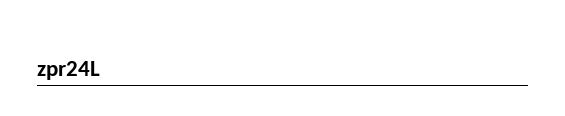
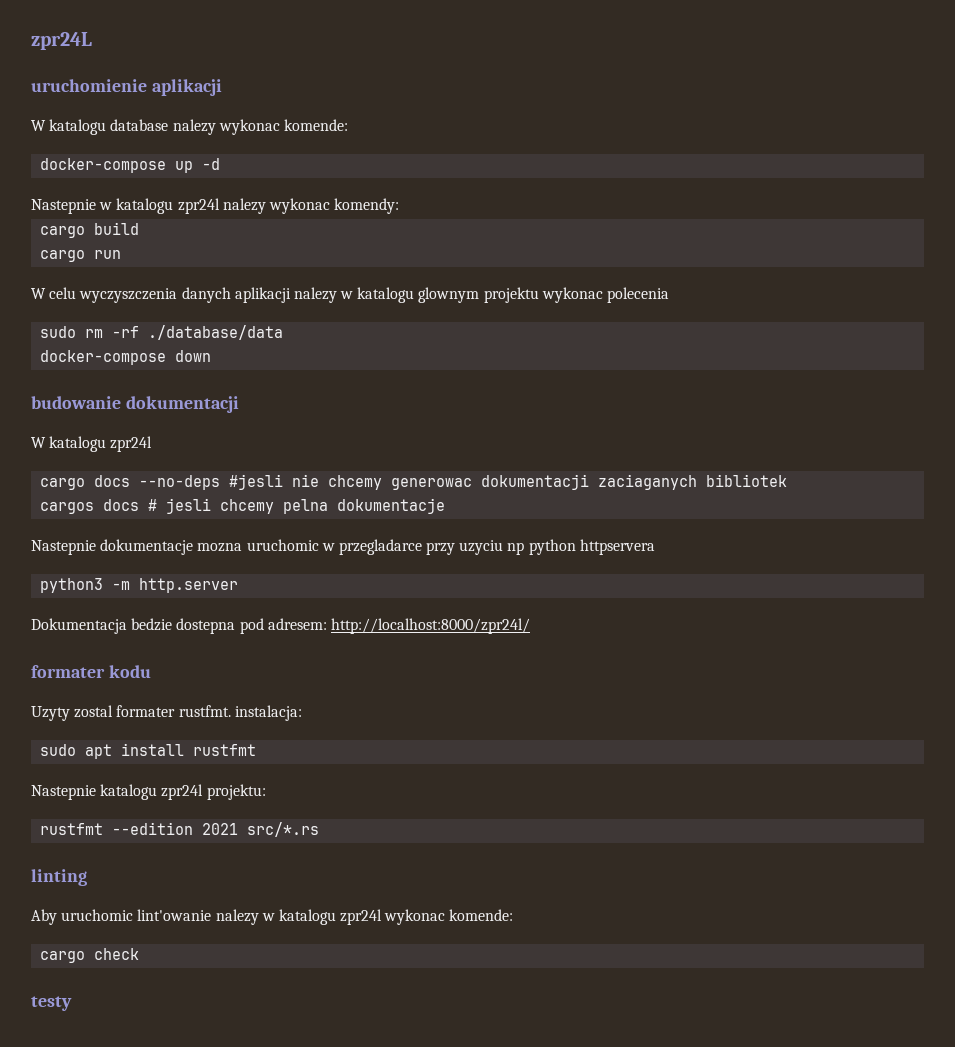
+ uruchomienie aplikacji
+ W katalogu database nalezy wykonac komende:
+ docker-compose up -d
+ Nastepnie w katalogu zpr24l nalezy wykonac komendy:
+ cargo build
+ cargo run
+ W celu wyczyszczenia danych aplikacji nalezy w katalogu glownym projektu wykonac polecenia
+ sudo rm -rf ./database/data
+ docker-compose down
+ budowanie dokumentacji
+ W katalogu zpr24l
+ cargo docs --no-deps #jesli nie chcemy generowac dokumentacji zaciaganych bibliotek
+ cargos docs # jesli chcemy pelna dokumentacje
+ Nastepnie dokumentacje mozna uruchomic w przegladarce przy uzyciu np python httpservera
+ python3 -m http.server
+ Dokumentacja bedzie dostepna pod adresem: http://localhost:8000/zpr24l/
+ formater kodu
+ Uzyty zostal formater rustfmt. instalacja:
+ sudo apt install rustfmt
+ Nastepnie katalogu zpr24l projektu:
+ rustfmt --edition 2021 src/*.rs
+ linting
+ Aby uruchomic lint'owanie nalezy w katalogu zpr24l wykonac komende:
+ cargo check
+ testy

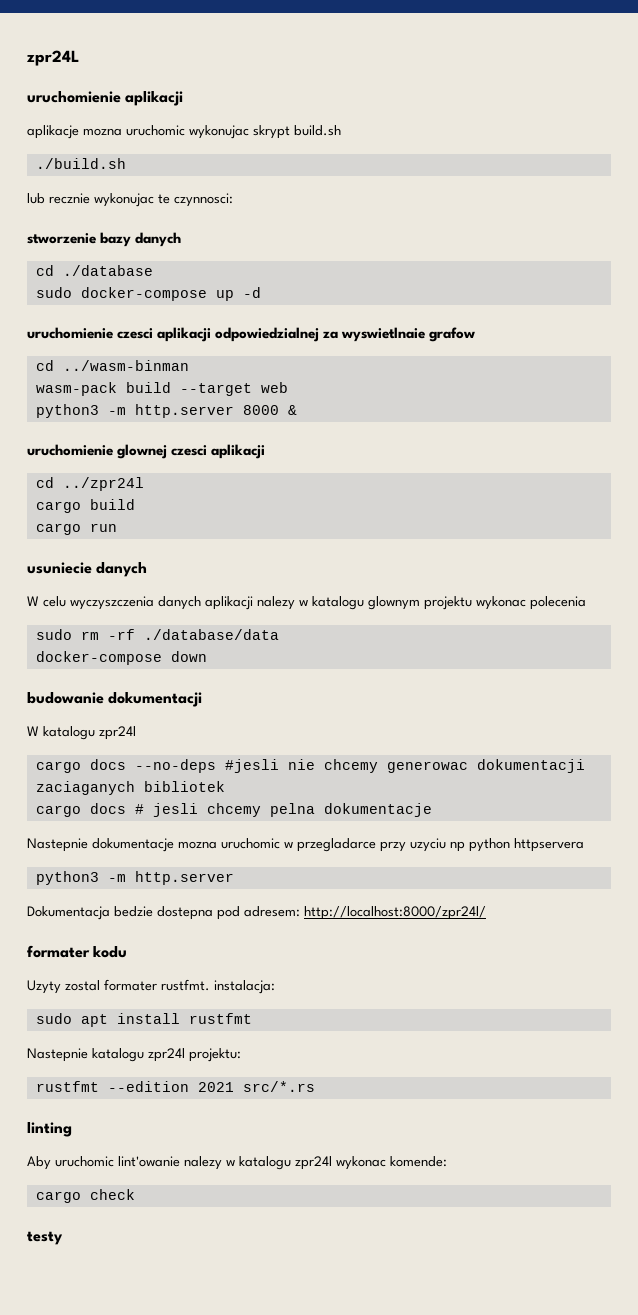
- W katalogu database nalezy wykonac komende:
- docker-compose up -d
- Nastepnie w katalogu zpr24l nalezy wykonac komendy:
+ aplikacje mozna uruchomic wykonujac skrypt build.sh
+ ./build.sh
+ lub recznie wykonujac te czynnosci:
+ stworzenie bazy danych
+ cd ./database
+ sudo docker-compose up -d
+ uruchomienie czesci aplikacji odpowiedzialnej za wyswietlnaie grafow
+ cd ../wasm-binman
+ wasm-pack build --target web
+ python3 -m http.server 8000 &
+ uruchomienie glownej czesci aplikacji
+ cd ../zpr24l
+ usuniecie danych
- cargos docs # jesli chcemy pelna dokumentacje
+ cargo docs # jesli chcemy pelna dokumentacje

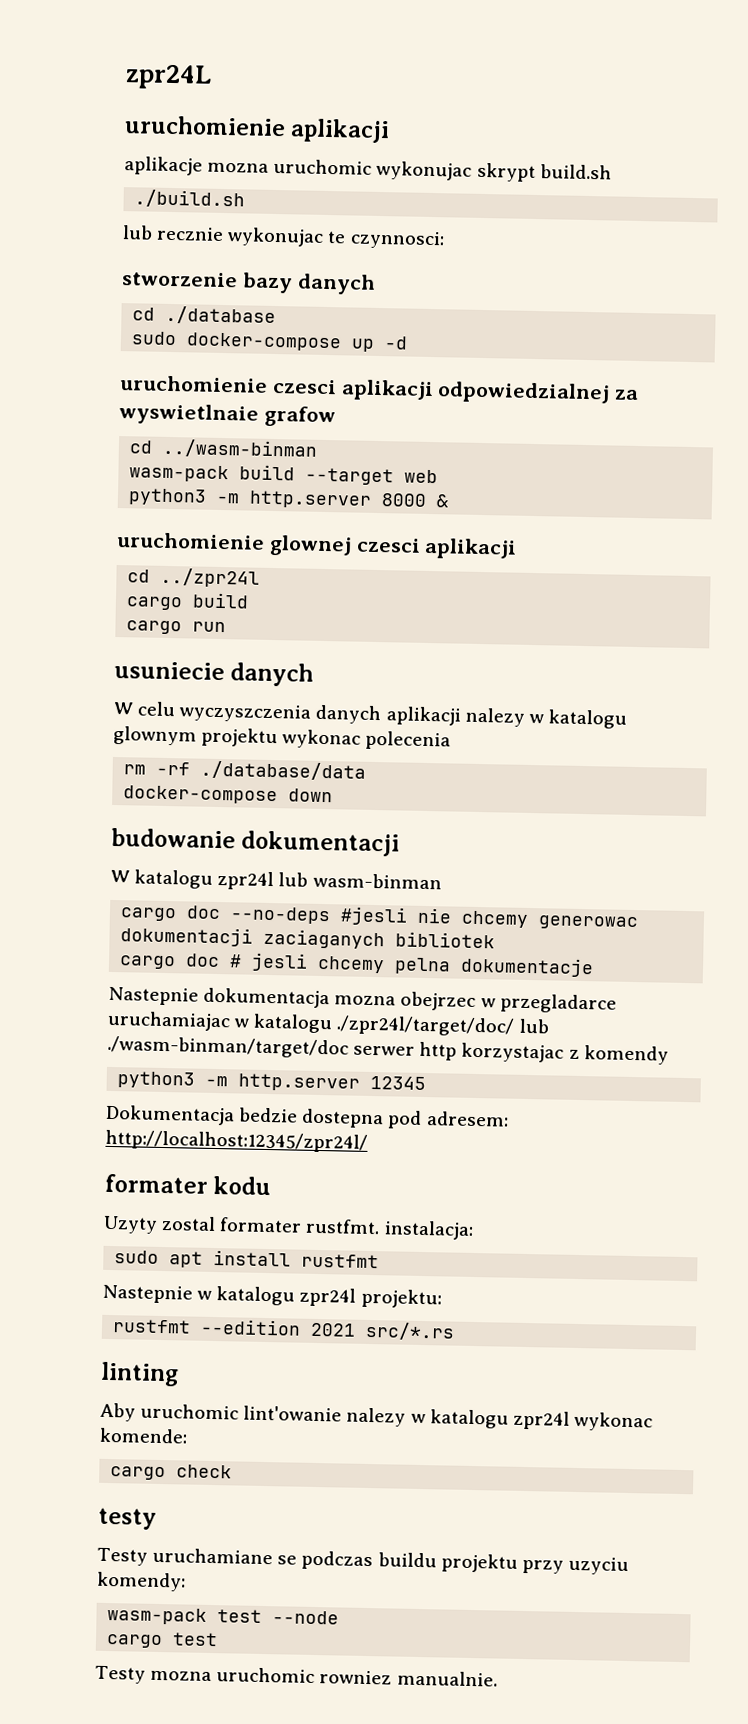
- sudo rm -rf ./database/data
+ rm -rf ./database/data
- W katalogu zpr24l
- cargo docs --no-deps #jesli nie chcemy generowac dokumentacji zaciaganych bibliotek
+ W katalogu zpr24l lub wasm-binman
+ cargo doc --no-deps #jesli nie chcemy generowac dokumentacji zaciaganych bibliotek
- cargo docs # jesli chcemy pelna dokumentacje
+ cargo doc # jesli chcemy pelna dokumentacje
- Nastepnie dokumentacje mozna uruchomic w przegladarce przy uzyciu np python httpservera
- python3 -m http.server
+ Nastepnie dokumentacja mozna obejrzec w przegladarce uruchamiajac w katalogu ./zpr24l/target/doc/ lub ./wasm-binman/target/doc serwer http korzystajac z komendy
+ python3 -m http.server 12345
- Dokumentacja bedzie dostepna pod adresem: http://localhost:8000/zpr24l/
+ Dokumentacja bedzie dostepna pod adresem: http://localhost:12345/zpr24l/
- Nastepnie katalogu zpr24l projektu:
+ Nastepnie w katalogu zpr24l projektu:
+ Testy uruchamiane se podczas buildu projektu przy uzyciu komendy:
+ wasm-pack test --node
+ cargo test
+ Testy mozna uruchomic rowniez manualnie.

